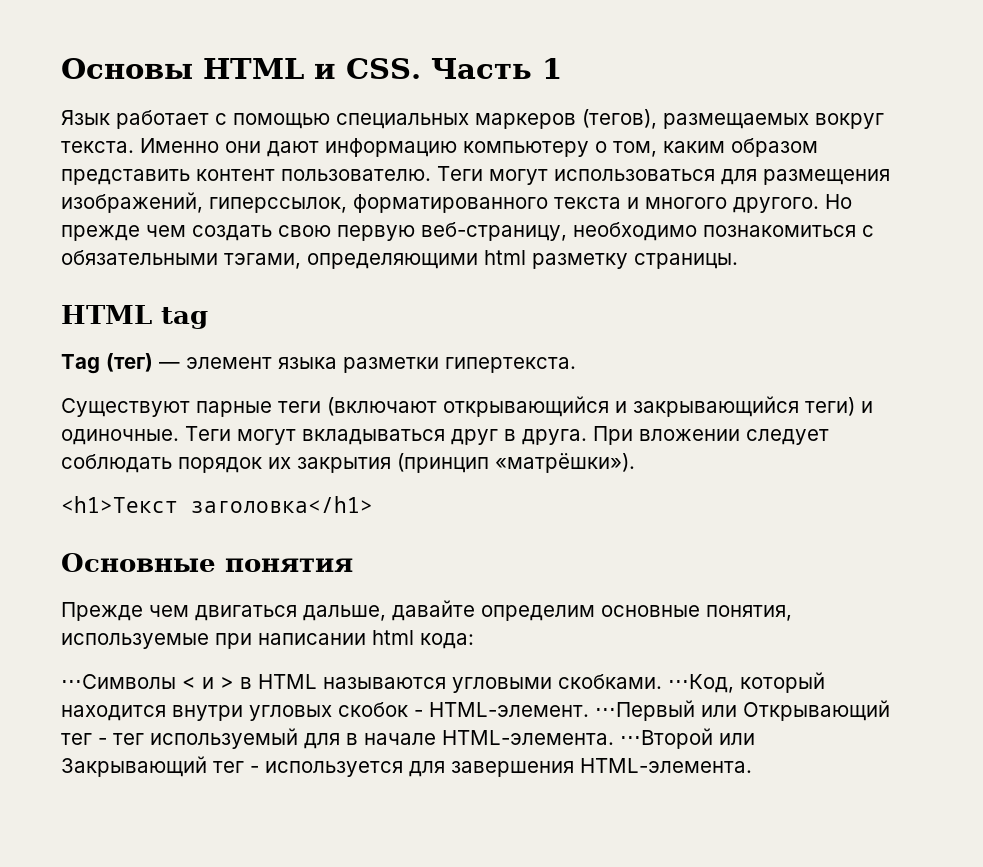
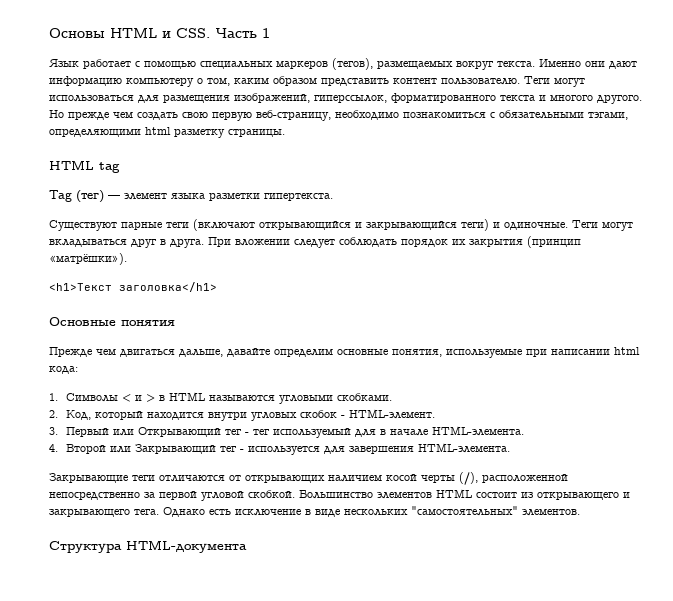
- ⋅⋅⋅Символы < и > в HTML называются угловыми скобками. ⋅⋅⋅Код, который находится внутри угловых скобок - HTML-элемент. ⋅⋅⋅Первый или Открывающий тег - тег используемый для в начале HTML-элемента. ⋅⋅⋅Второй или Закрывающий тег - используется для завершения HTML-элемента.
+ 1. Символы < и > в HTML называются угловыми скобками.
+ 2. Код, который находится внутри угловых скобок - HTML-элемент.
+ 3. Первый или Открывающий тег - тег используемый для в начале HTML-элемента.
+ 4. Второй или Закрывающий тег - используется для завершения HTML-элемента.
+ Закрывающие теги отличаются от открывающих наличием косой черты (/), расположенной непосредственно за первой угловой скобкой. Большинство элементов HTML состоит из открывающего и закрывающего тега. Однако есть исключение в виде нескольких "самостоятельных" элементов.
+ Структура HTML-документа

